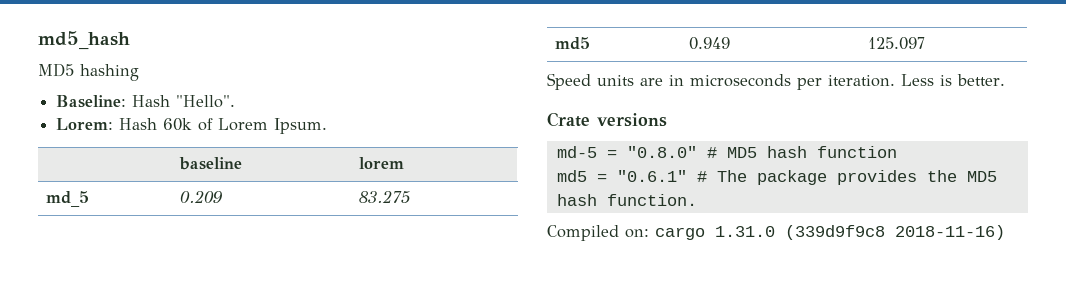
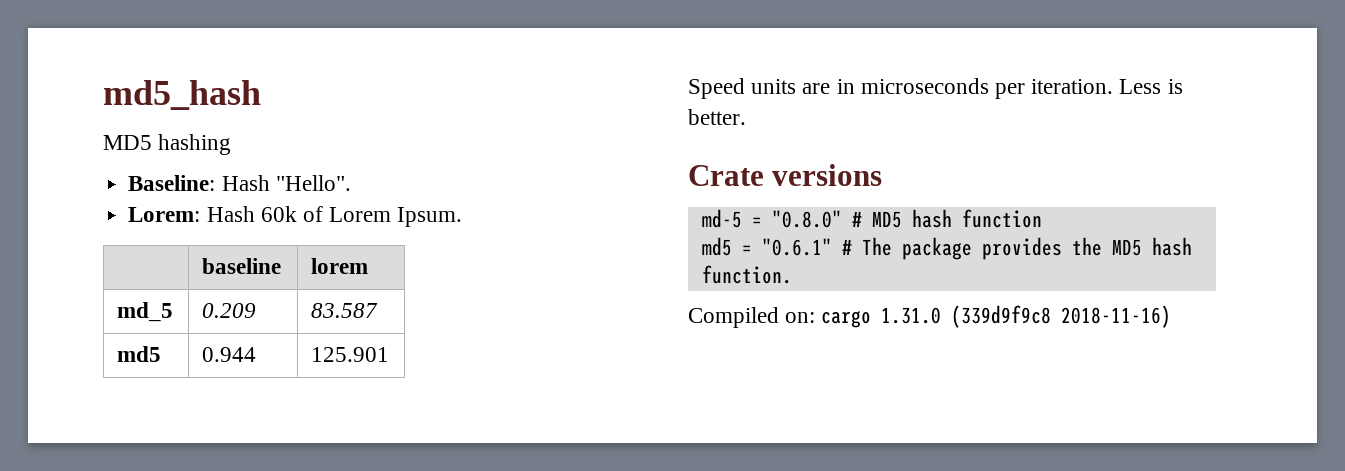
- md_5 | 0.209 | 83.275
+ md_5 | 0.209 | 83.587
- md5 | 0.949 | 125.097
+ md5 | 0.944 | 125.901

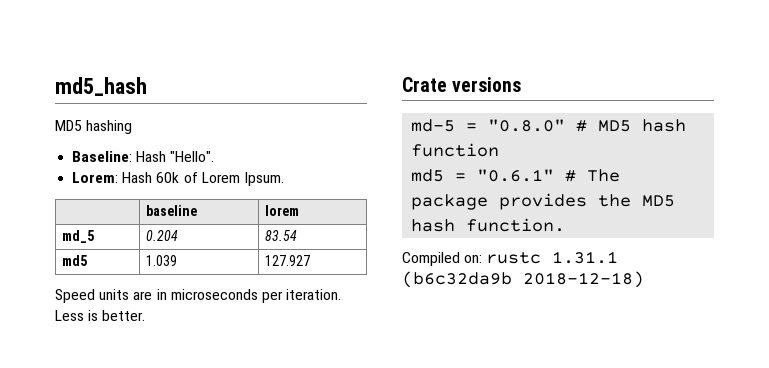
- md_5 | 0.209 | 83.587
+ md_5 | 0.204 | 83.54
- md5 | 0.944 | 125.901
+ md5 | 1.039 | 127.927
- Compiled on: cargo 1.31.0 (339d9f9c8 2018-11-16)
+ Compiled on: rustc 1.31.1 (b6c32da9b 2018-12-18)

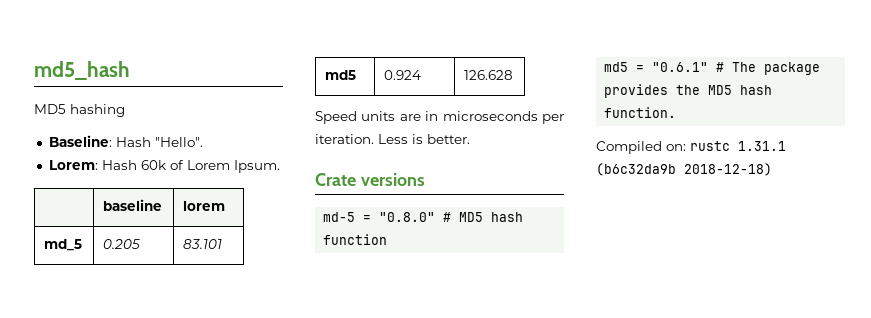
- md_5 | 0.204 | 83.54
+ md_5 | 0.205 | 83.101
- md5 | 1.039 | 127.927
+ md5 | 0.924 | 126.628

